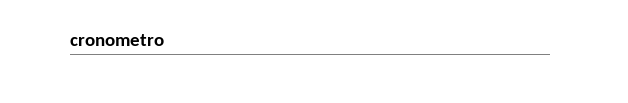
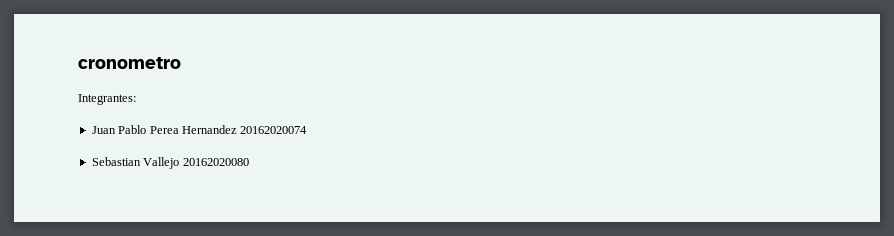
+ Integrantes:
+ Juan Pablo Perea Hernandez 20162020074
+ Sebastian Vallejo 20162020080

